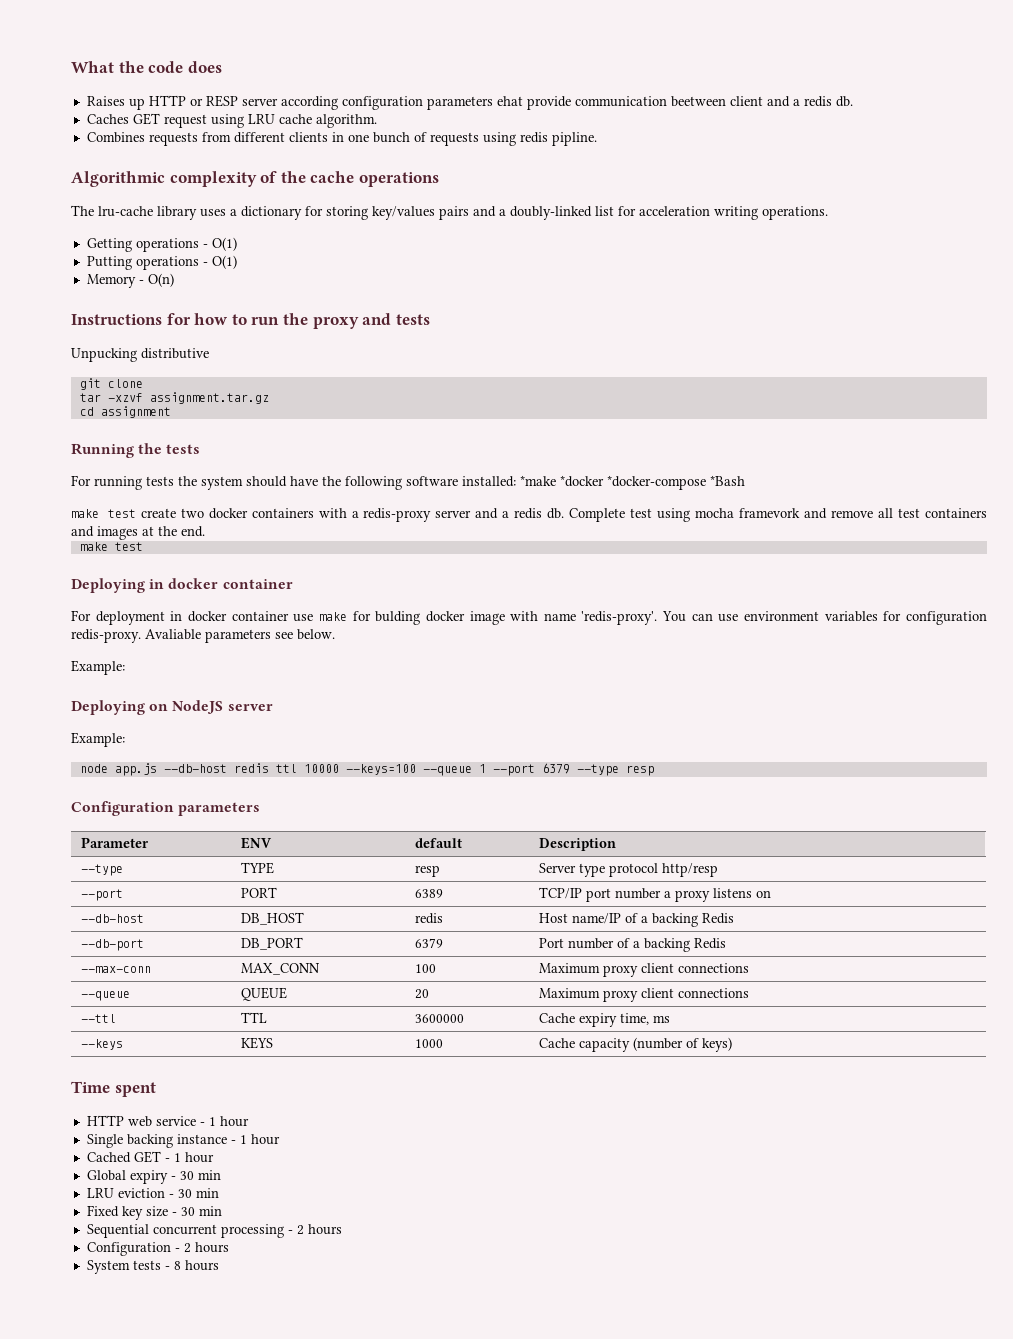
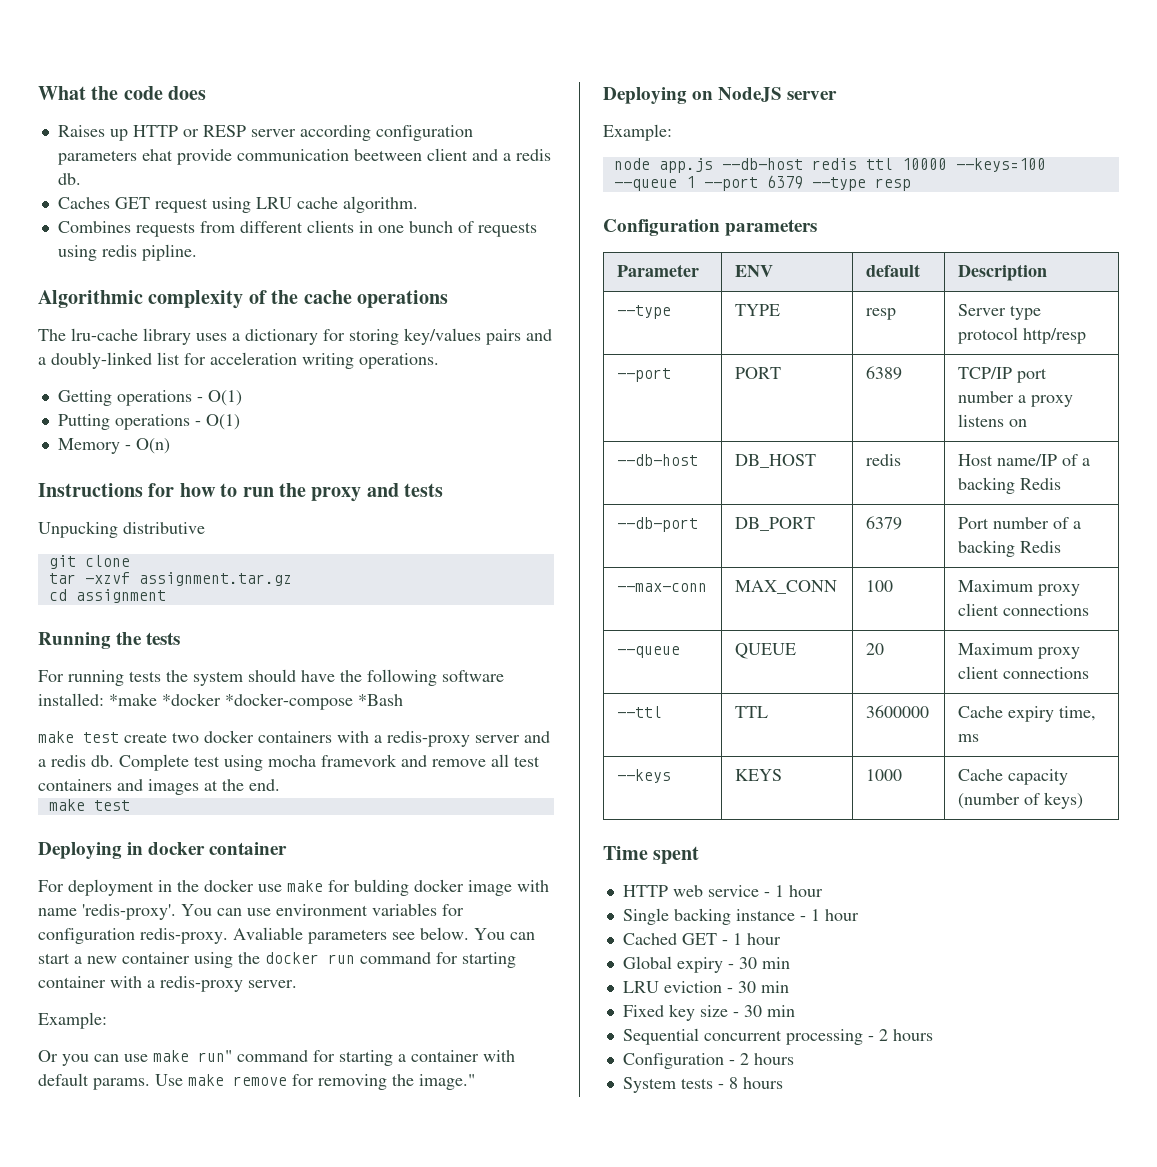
- For deployment in docker container use make for bulding docker image with name 'redis-proxy'.
+ For deployment in the docker use make for bulding docker image with name 'redis-proxy'.
- Avaliable parameters see below.
+ Avaliable parameters see below. You can start a new container using the docker run command for starting container with a redis-proxy server.
  Example:
+ Or you can use make run" command for starting a container with default params. Use make remove for removing the image."

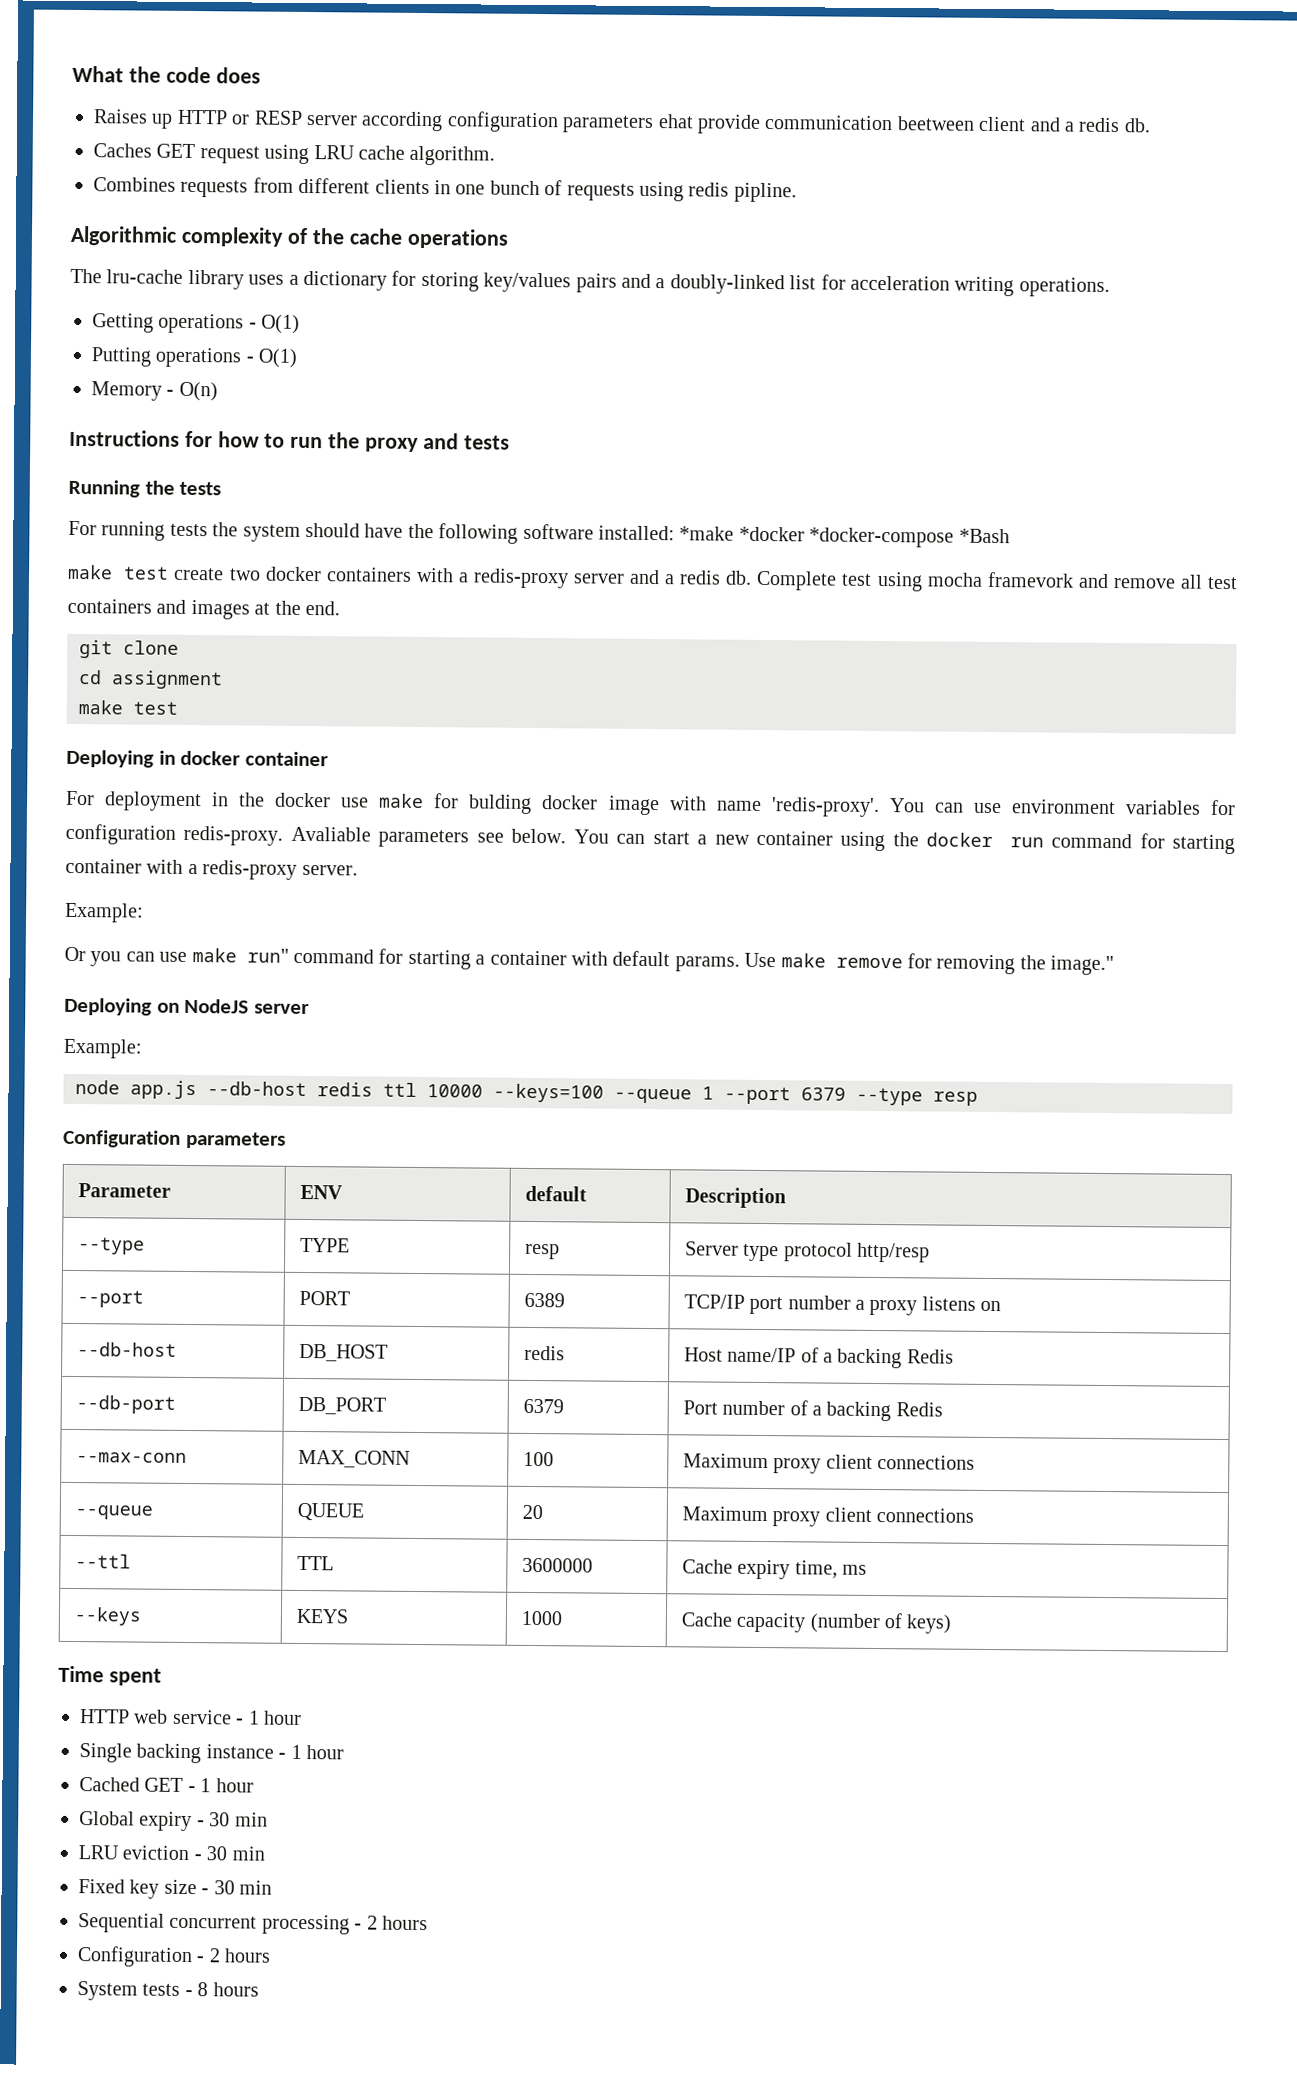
- Unpucking distributive
- git clone
- tar -xzvf assignment.tar.gz
- cd assignment
+ git clone
+ cd assignment

